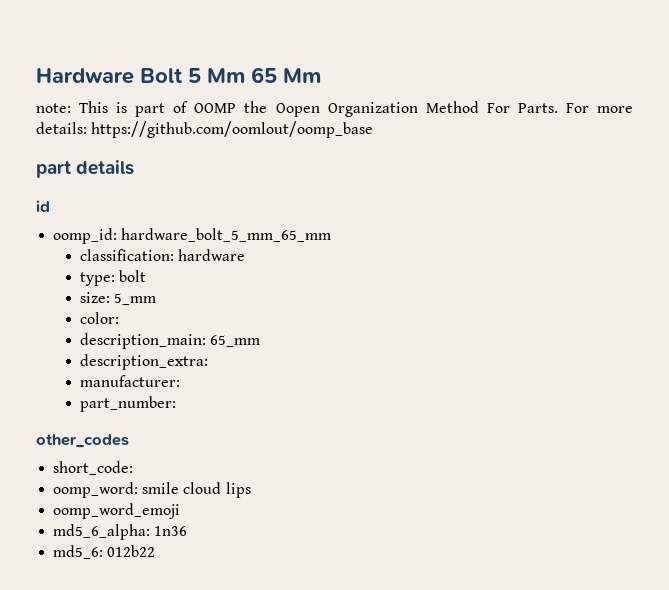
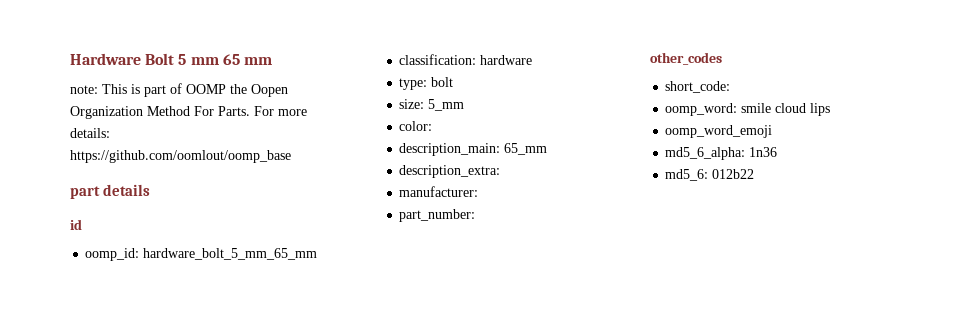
- Hardware Bolt 5 Mm 65 Mm
+ Hardware Bolt 5 mm 65 mm

